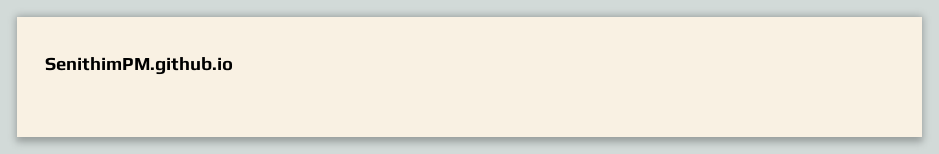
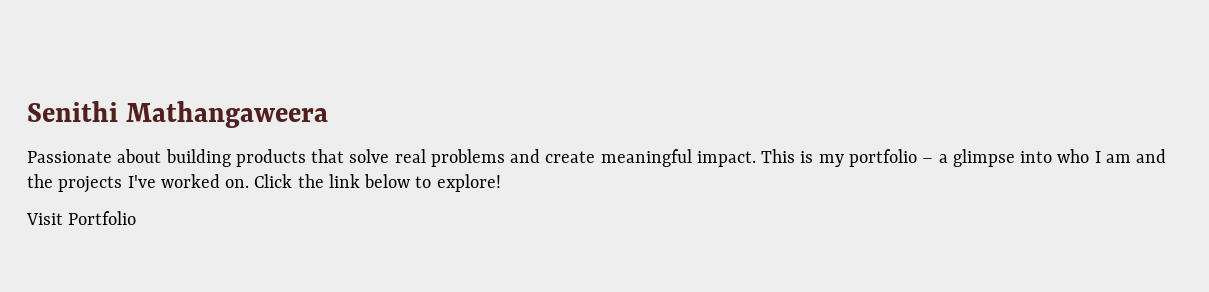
- SenithimPM.github.io
+ Senithi Mathangaweera
+ Passionate about building products that solve real problems and create meaningful impact. This is my portfolio – a glimpse into who I am and the projects I've worked on. Click the link below to explore!
+ Visit Portfolio

